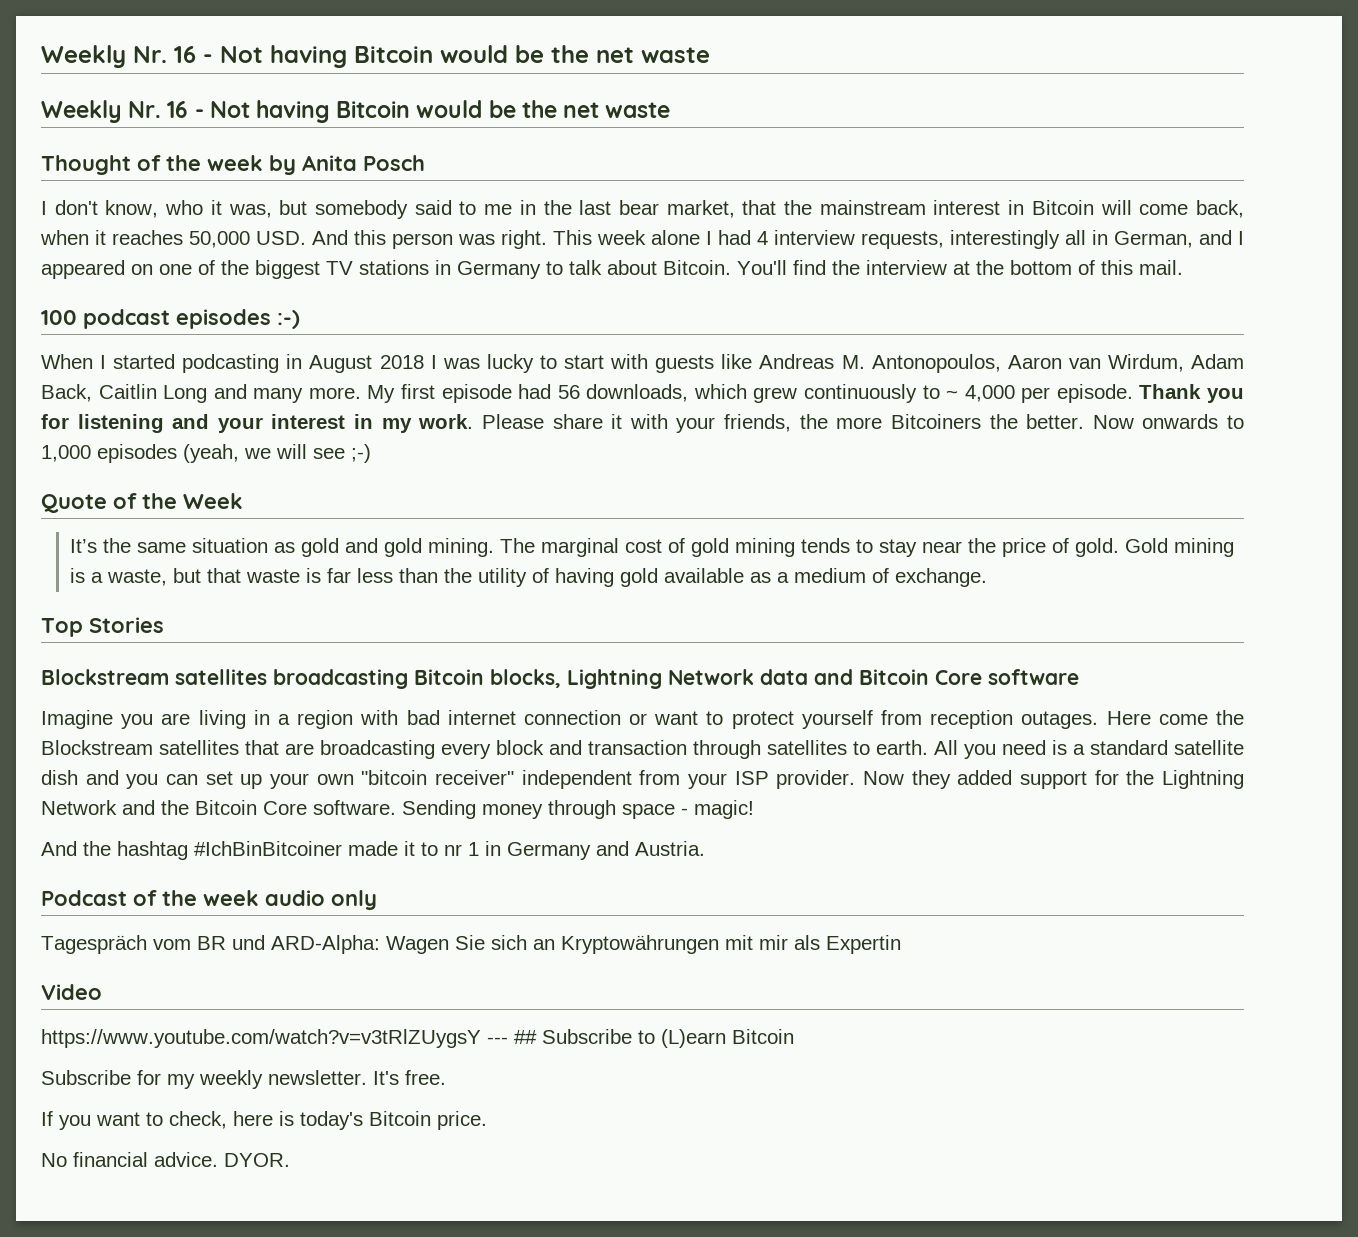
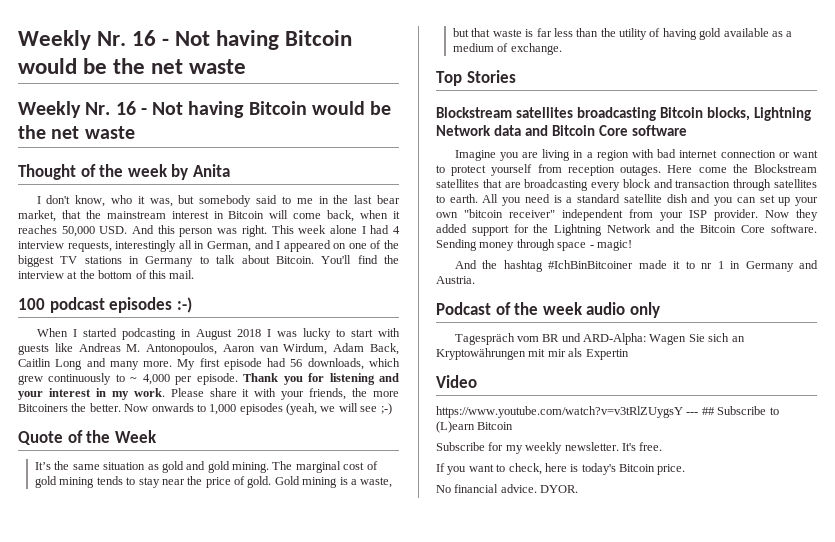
- Thought of the week by Anita Posch
+ Thought of the week by Anita

